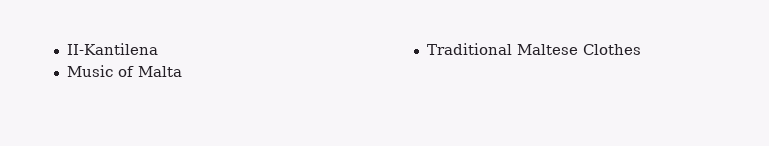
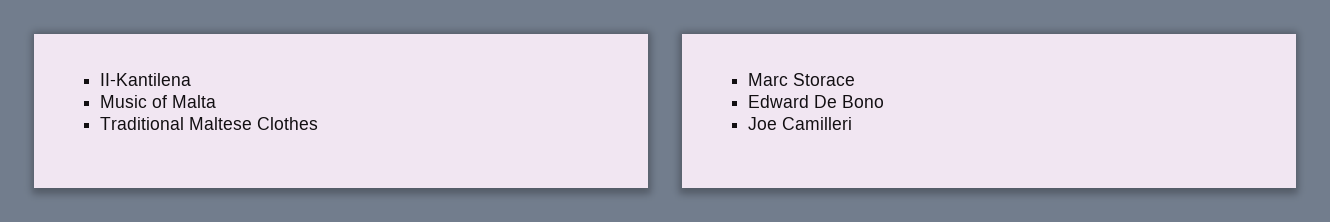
+ Marc Storace
+ Edward De Bono
+ Joe Camilleri

